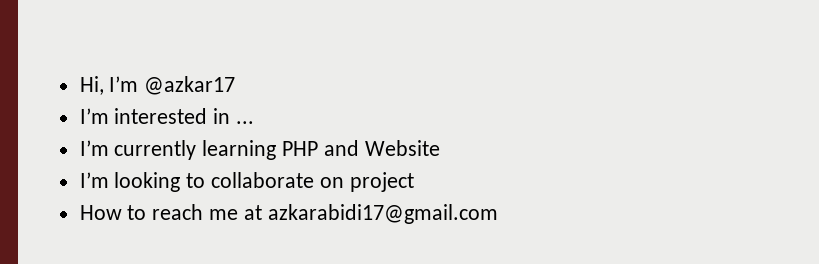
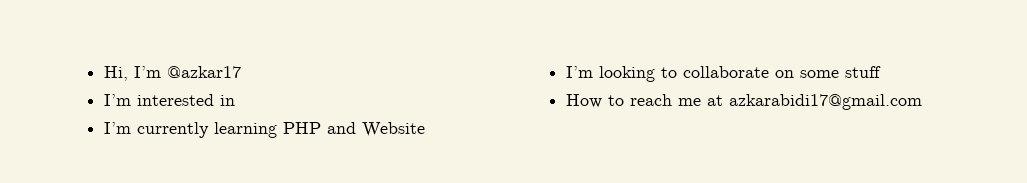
- I’m interested in ...
+ I’m interested in
- I’m looking to collaborate on project
+ I’m looking to collaborate on some stuff

